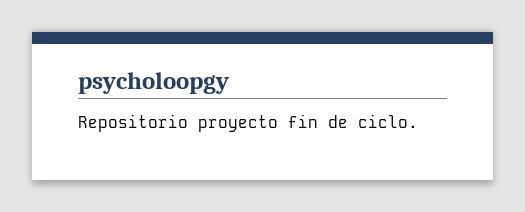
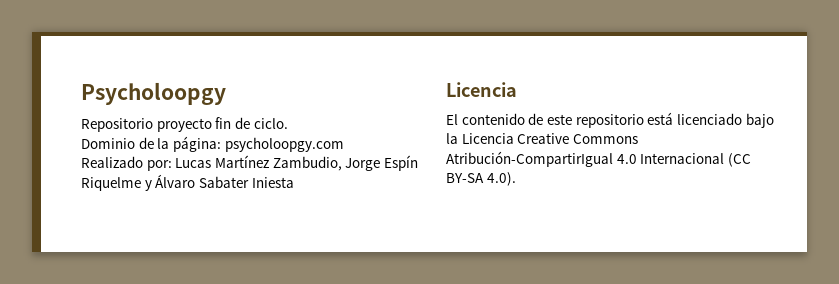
- psycholoopgy
+ Psycholoopgy
+ Dominio de la página: psycholoopgy.com
+ Realizado por: Lucas Martínez Zambudio, Jorge Espín Riquelme y Álvaro Sabater Iniesta
+ Licencia
+ El contenido de este repositorio está licenciado bajo la Licencia Creative Commons Atribución-CompartirIgual 4.0 Internacional (CC BY-SA 4.0).

